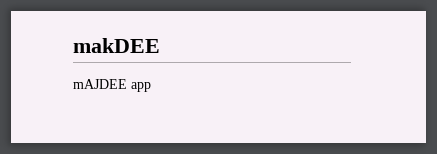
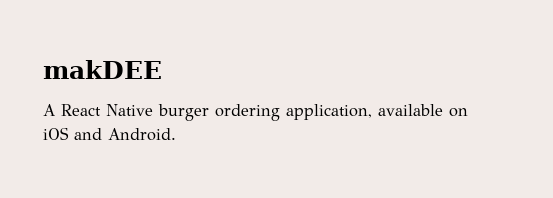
- mAJDEE app
+ A React Native burger ordering application, available on iOS and Android.

